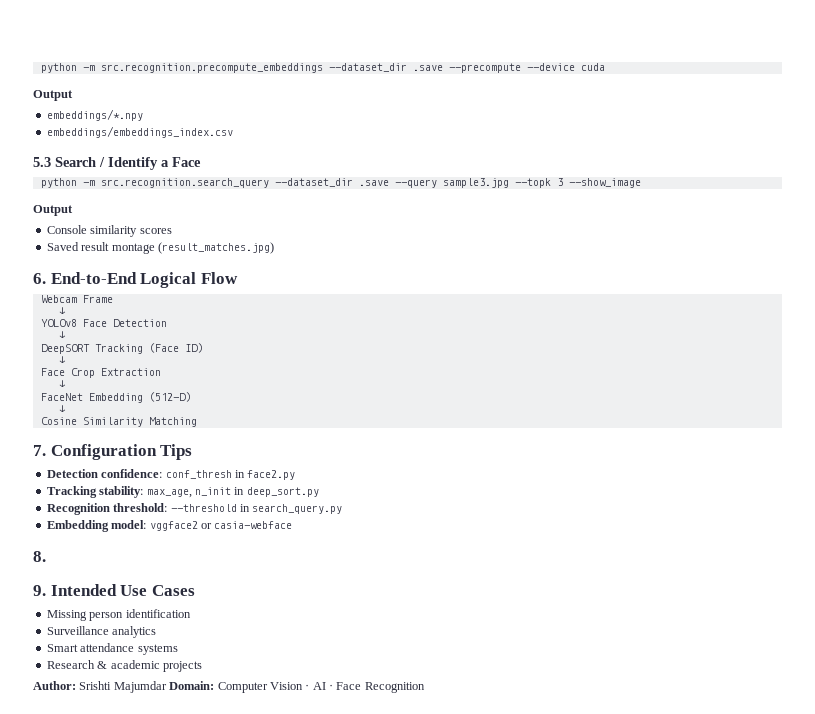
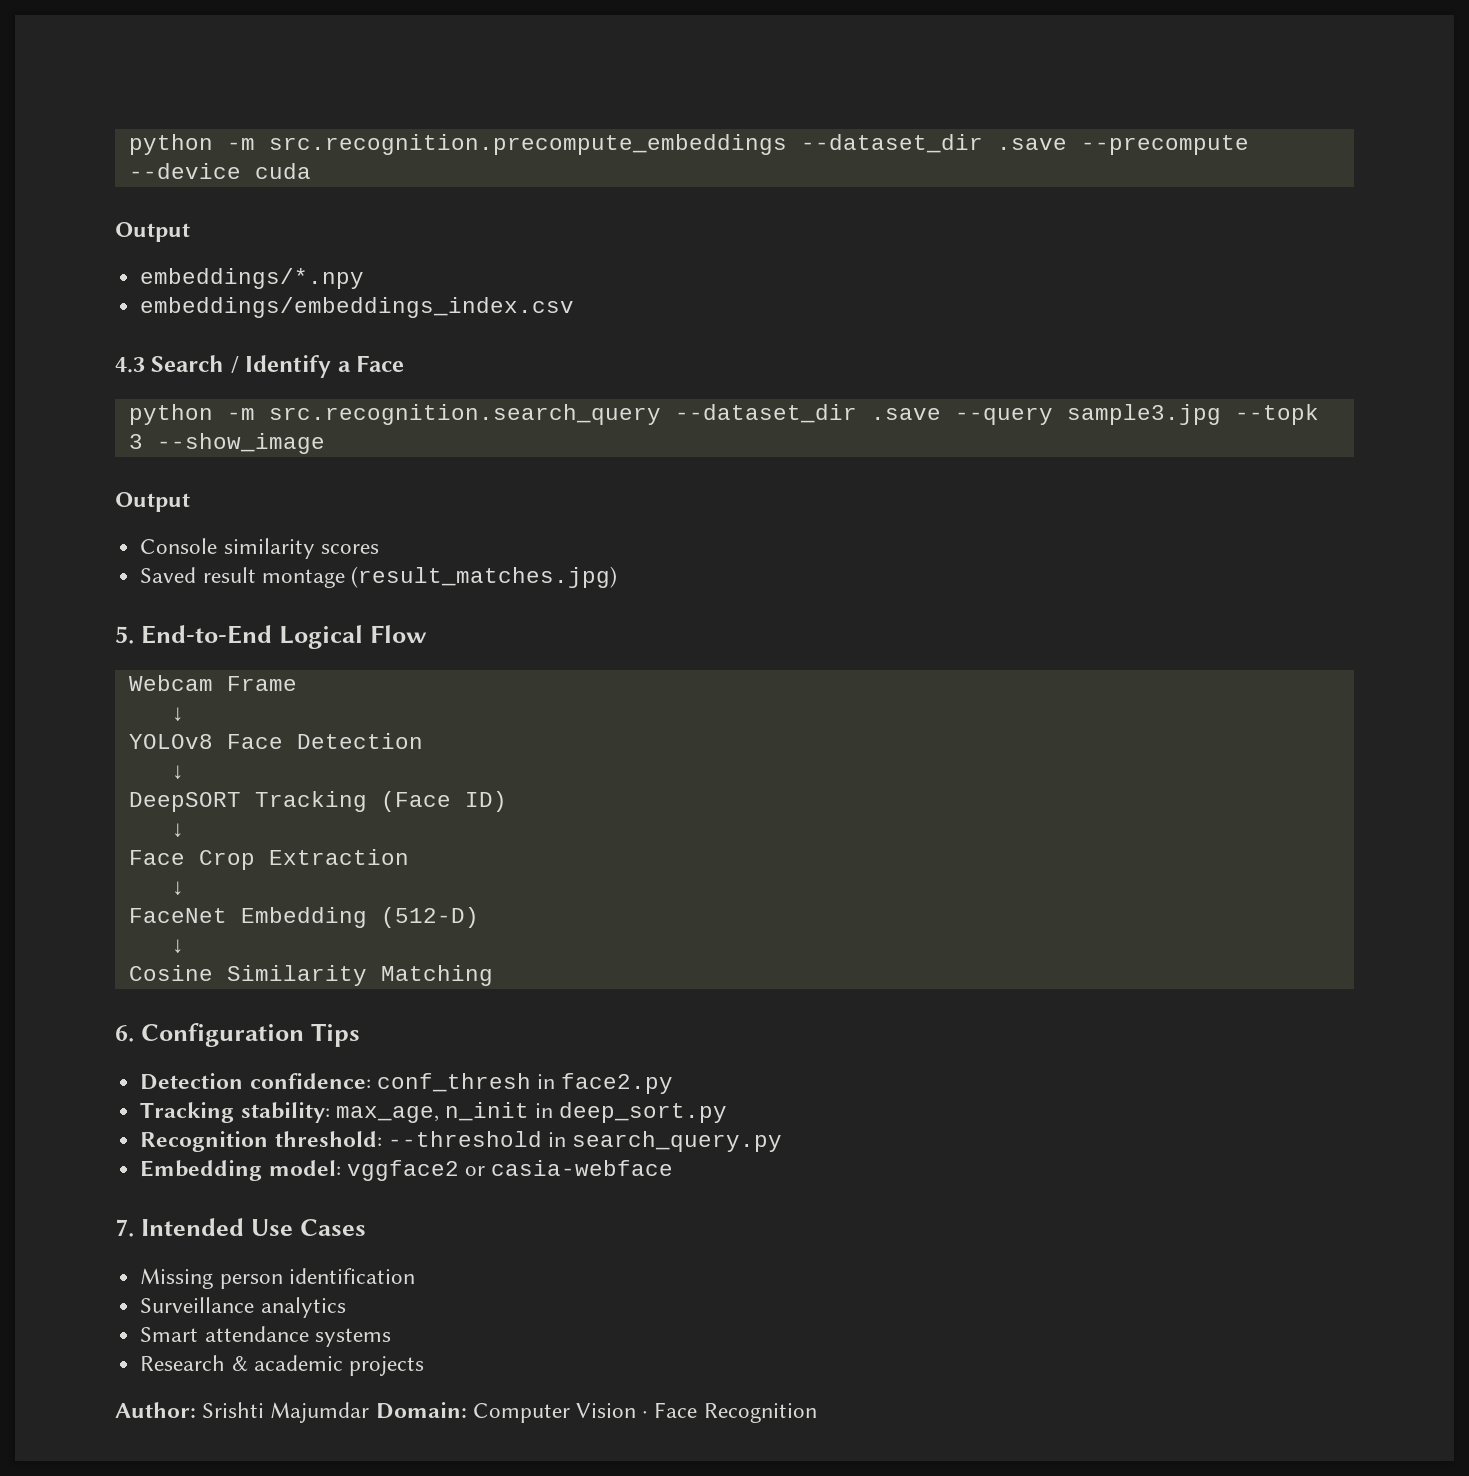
- 5.3 Search / Identify a Face
+ 4.3 Search / Identify a Face
- 6. End-to-End Logical Flow
+ 5. End-to-End Logical Flow
- 7. Configuration Tips
+ 6. Configuration Tips
- 8.
- 9. Intended Use Cases
+ 7. Intended Use Cases
- Author: Srishti Majumdar Domain: Computer Vision · AI · Face Recognition
+ Author: Srishti Majumdar Domain: Computer Vision · Face Recognition

